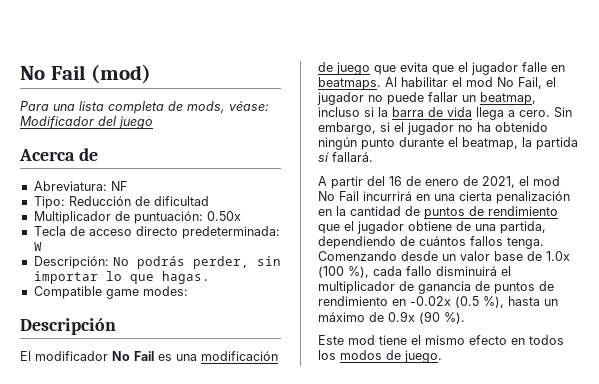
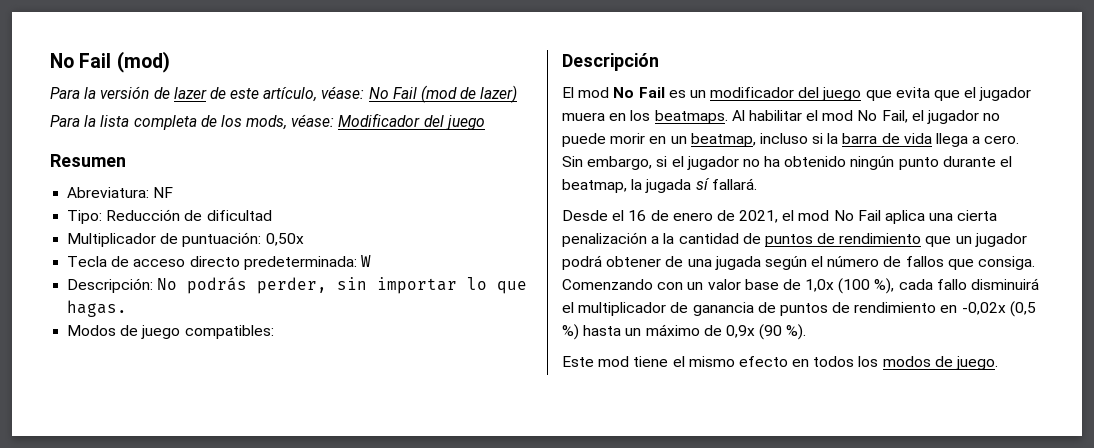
- Para una lista completa de mods, véase: Modificador del juego
+ Para la versión de lazer de este artículo, véase: No Fail (mod de lazer)
+ Para la lista completa de los mods, véase: Modificador del juego
- Acerca de
+ Resumen
- Multiplicador de puntuación: 0.50x
+ Multiplicador de puntuación: 0,50x
- Compatible game modes:
+ Modos de juego compatibles:
- El modificador No Fail es una modificación de juego que evita que el jugador falle en beatmaps.
+ El mod No Fail es un modificador del juego que evita que el jugador muera en los beatmaps.
- Al habilitar el mod No Fail, el jugador no puede fallar un beatmap, incluso si la barra de vida llega a cero.
+ Al habilitar el mod No Fail, el jugador no puede morir en un beatmap, incluso si la barra de vida llega a cero.
- Sin embargo, si el jugador no ha obtenido ningún punto durante el beatmap, la partida sí fallará.
+ Sin embargo, si el jugador no ha obtenido ningún punto durante el beatmap, la jugada sí fallará.
- A partir del 16 de enero de 2021, el mod No Fail incurrirá en una cierta penalización en la cantidad de puntos de rendimiento que el jugador obtiene de una partida, dependiendo de cuántos fallos tenga. Comenzando desde un valor base de 1.0x (100 %), cada fallo disminuirá el multiplicador de ganancia de puntos de rendimiento en -0.02x (0.5 %), hasta un máximo de 0.9x (90 %).
+ Desde el 16 de enero de 2021, el mod No Fail aplica una cierta penalización a la cantidad de puntos de rendimiento que un jugador podrá obtener de una jugada según el número de fallos que consiga. Comenzando con un valor base de 1,0x (100 %), cada fallo disminuirá el multiplicador de ganancia de puntos de rendimiento en -0,02x (0,5 %) hasta un máximo de 0,9x (90 %).

